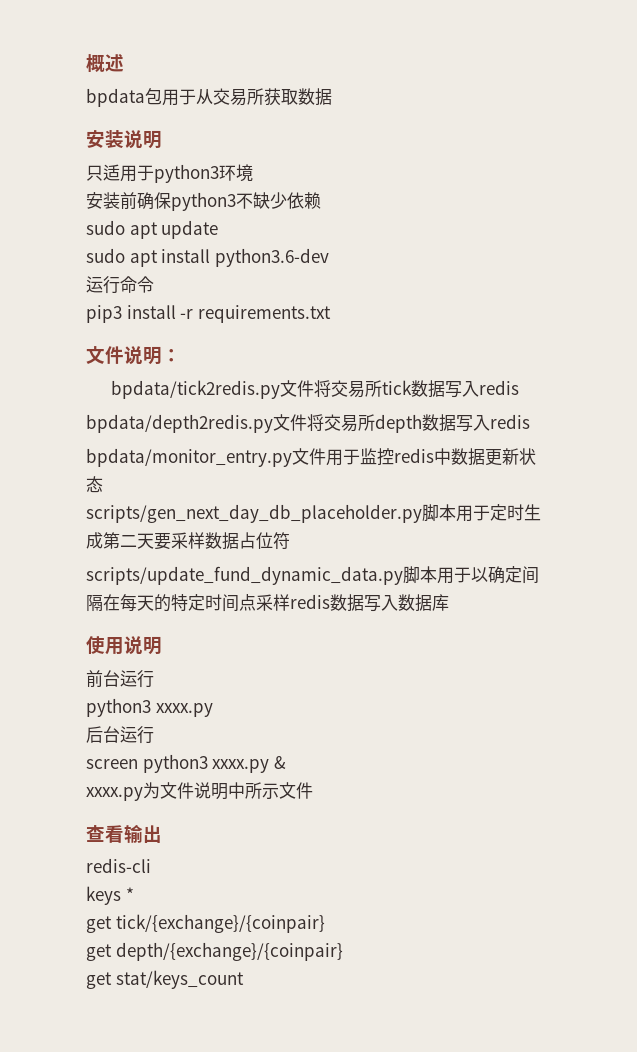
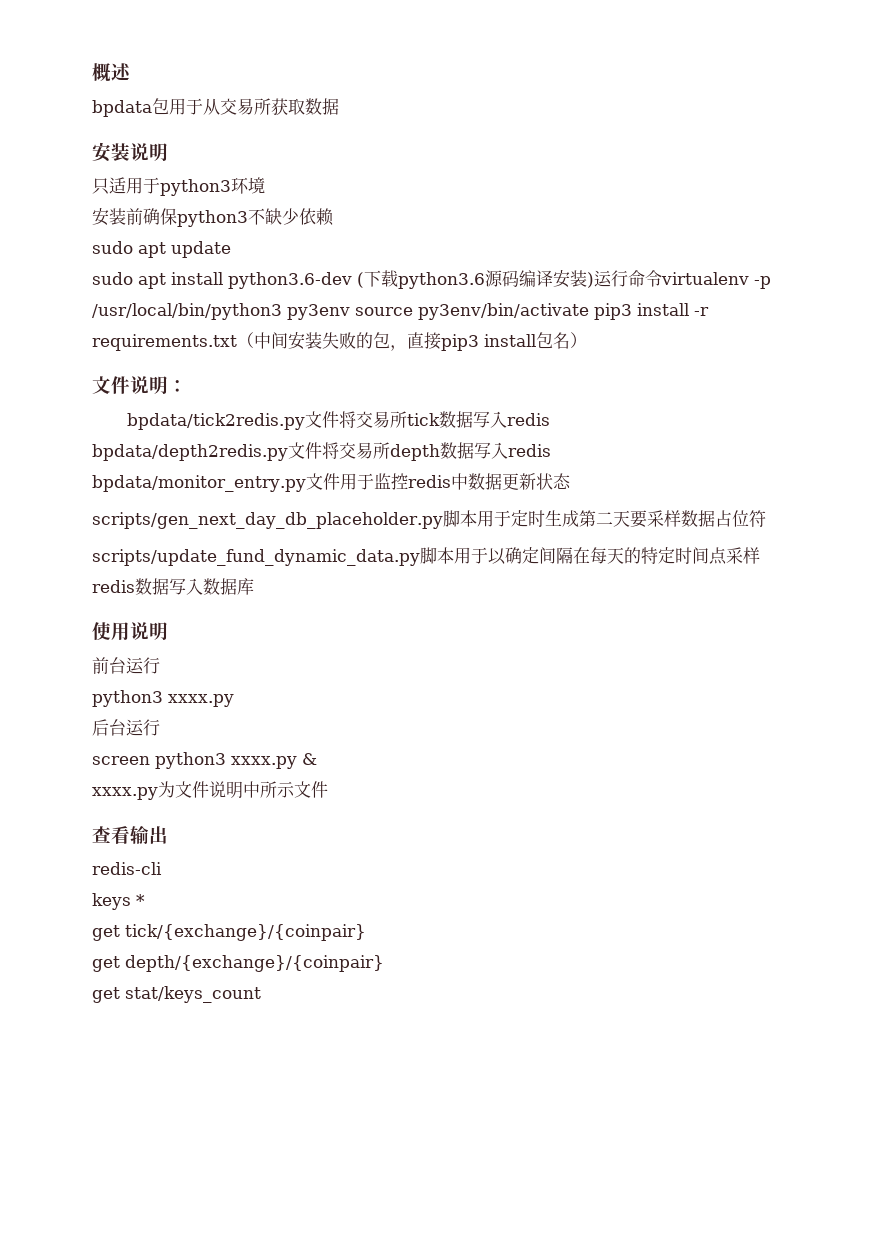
- sudo apt install python3.6-dev
- 运行命令
- pip3 install -r requirements.txt
+ sudo apt install python3.6-dev (下载python3.6源码编译安装)运行命令virtualenv -p /usr/local/bin/python3 py3env source py3env/bin/activate pip3 install -r requirements.txt（中间安装失败的包，直接pip3 install包名）

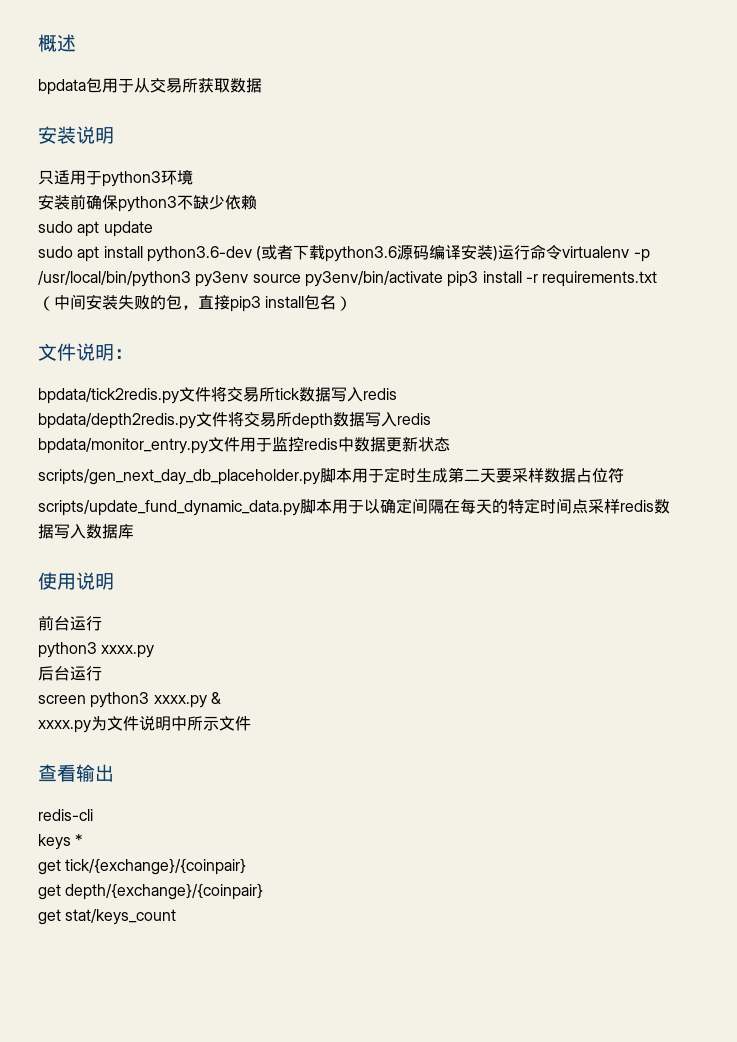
- sudo apt install python3.6-dev (下载python3.6源码编译安装)运行命令virtualenv -p /usr/local/bin/python3 py3env source py3env/bin/activate pip3 install -r requirements.txt（中间安装失败的包，直接pip3 install包名）
+ sudo apt install python3.6-dev (或者下载python3.6源码编译安装)运行命令virtualenv -p /usr/local/bin/python3 py3env source py3env/bin/activate pip3 install -r requirements.txt（中间安装失败的包，直接pip3 install包名）

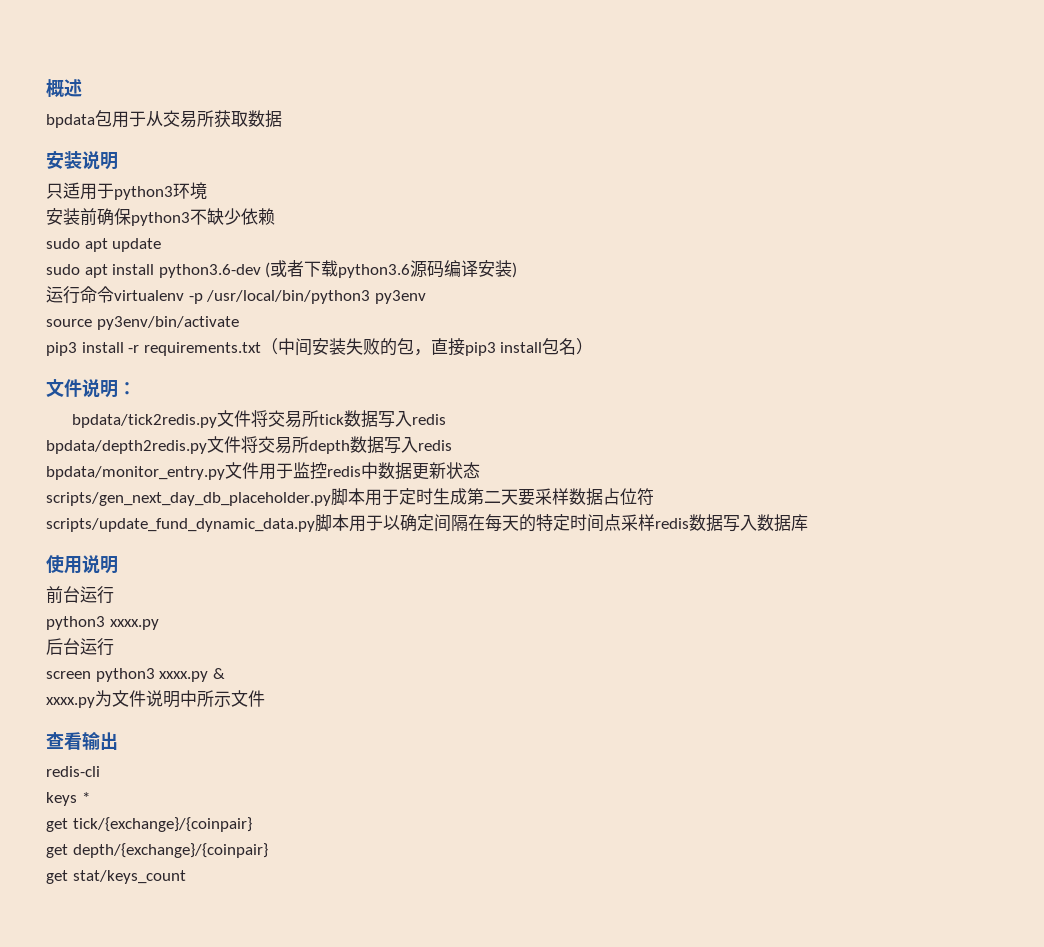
- sudo apt install python3.6-dev (或者下载python3.6源码编译安装)运行命令virtualenv -p /usr/local/bin/python3 py3env source py3env/bin/activate pip3 install -r requirements.txt（中间安装失败的包，直接pip3 install包名）
+ sudo apt install python3.6-dev (或者下载python3.6源码编译安装)
+ 运行命令virtualenv -p /usr/local/bin/python3 py3env
+ source py3env/bin/activate
+ pip3 install -r requirements.txt（中间安装失败的包，直接pip3 install包名）

